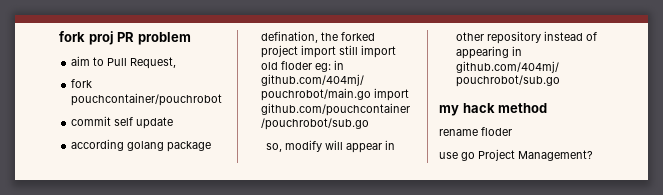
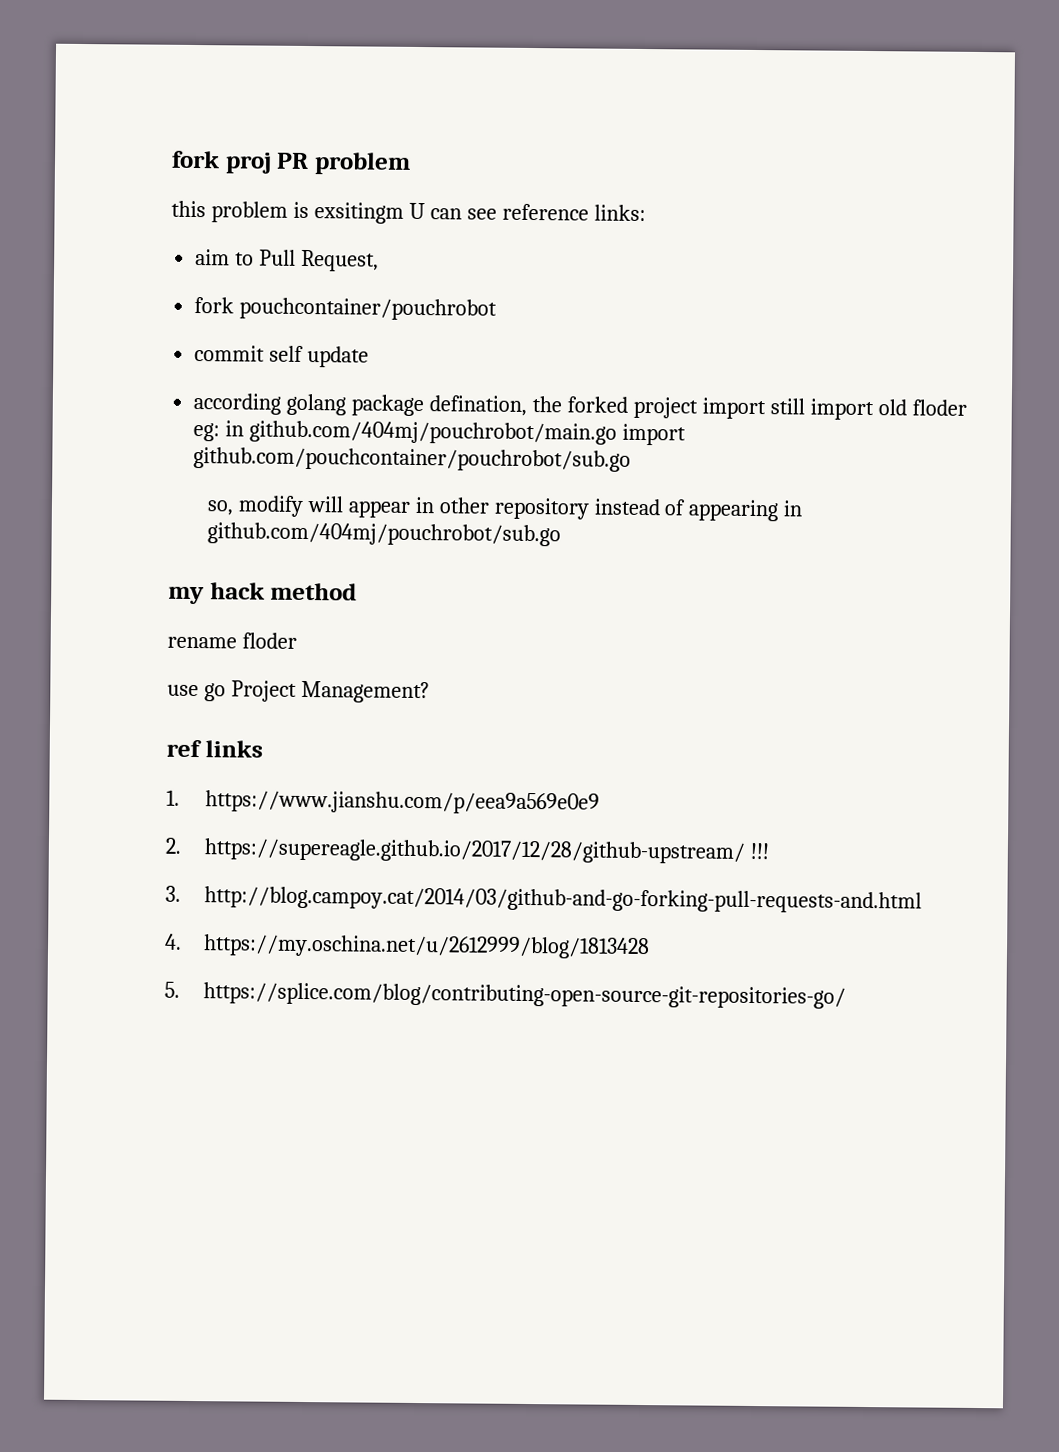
+ this problem is exsitingm U can see reference links:
+ ref links
+ 1. https://www.jianshu.com/p/eea9a569e0e9
+ 2. https://supereagle.github.io/2017/12/28/github-upstream/ !!!
+ 3. http://blog.campoy.cat/2014/03/github-and-go-forking-pull-requests-and.html
+ 4. https://my.oschina.net/u/2612999/blog/1813428
+ 5. https://splice.com/blog/contributing-open-source-git-repositories-go/

